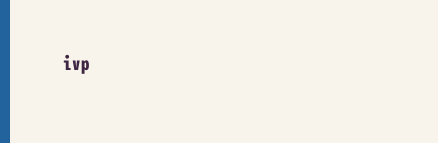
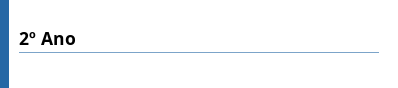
- ivp
+ 2º Ano

